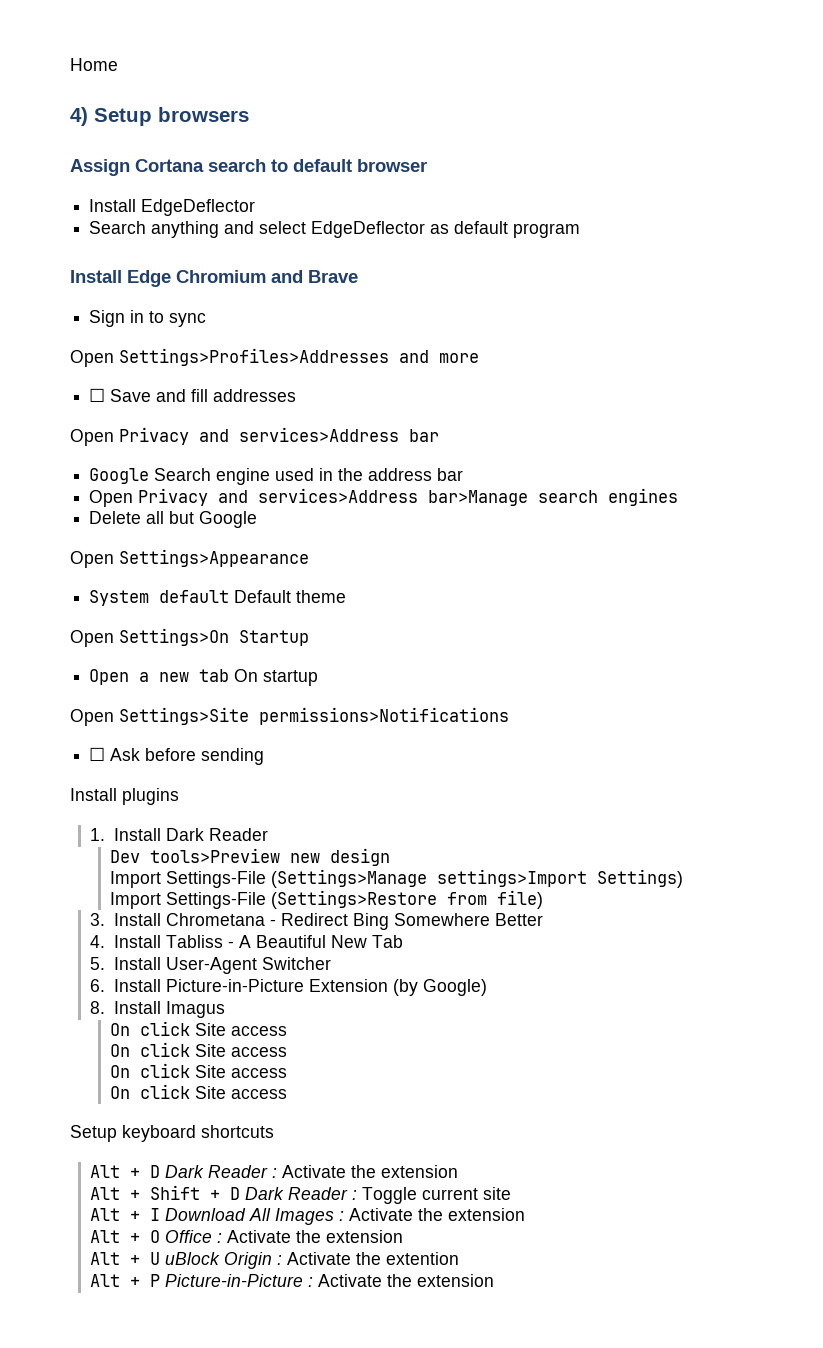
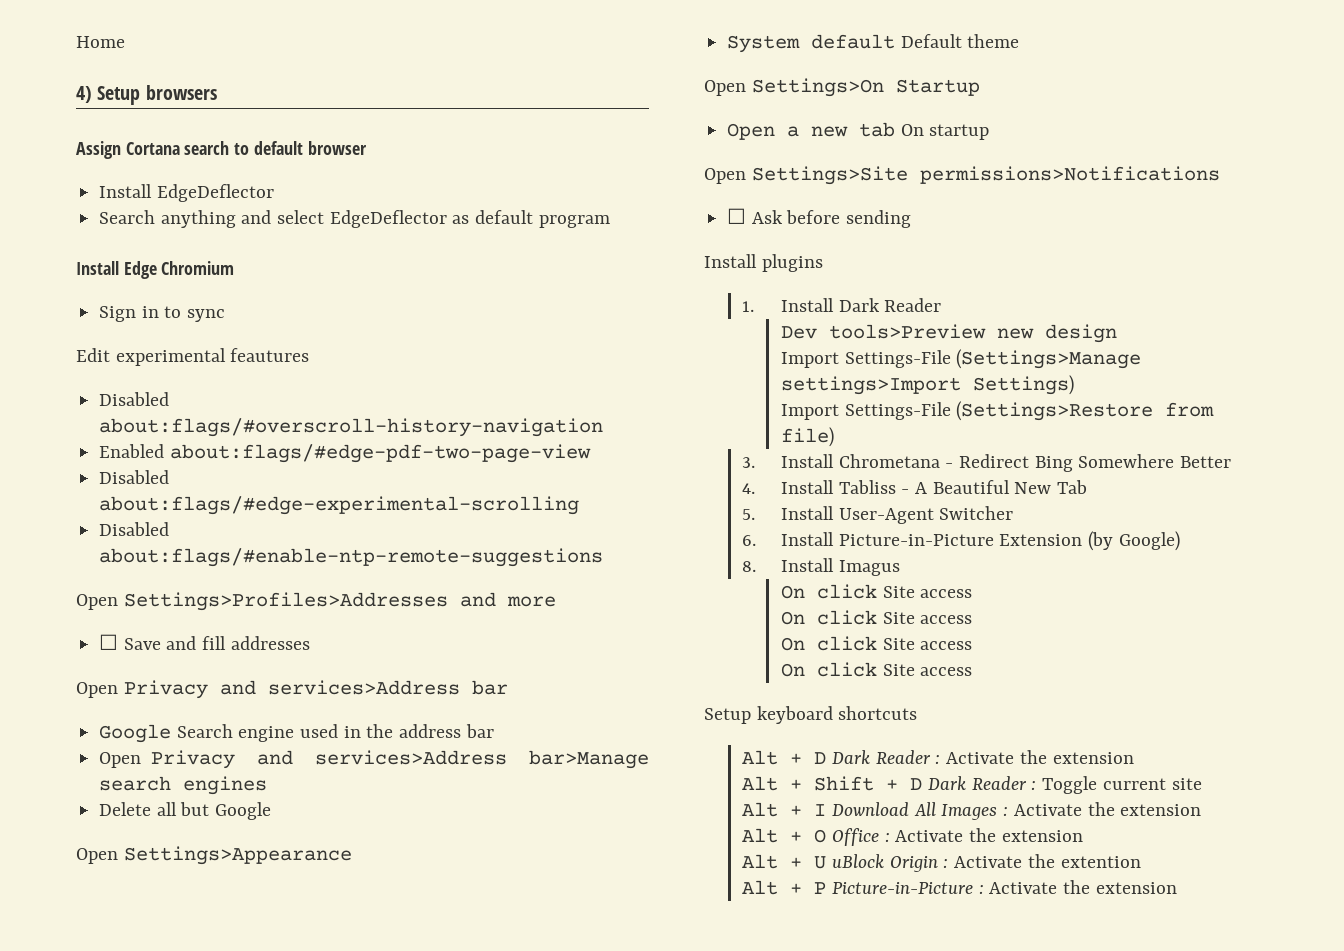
- Install Edge Chromium and Brave
+ Install Edge Chromium
+ Edit experimental feautures
+ Disabled about:flags/#overscroll-history-navigation
+ Enabled about:flags/#edge-pdf-two-page-view
+ Disabled about:flags/#edge-experimental-scrolling
+ Disabled about:flags/#enable-ntp-remote-suggestions

